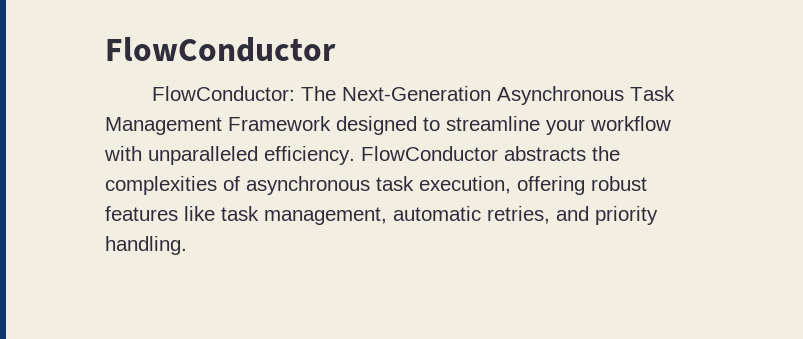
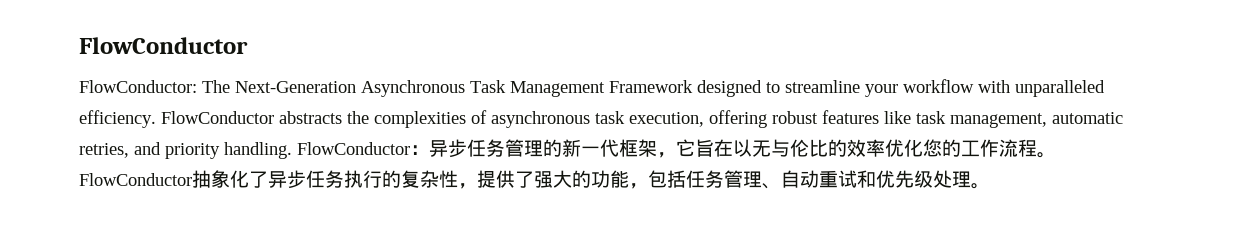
+ FlowConductor：异步任务管理的新一代框架，它旨在以无与伦比的效率优化您的工作流程。FlowConductor抽象化了异步任务执行的复杂性，提供了强大的功能，包括任务管理、自动重试和优先级处理。

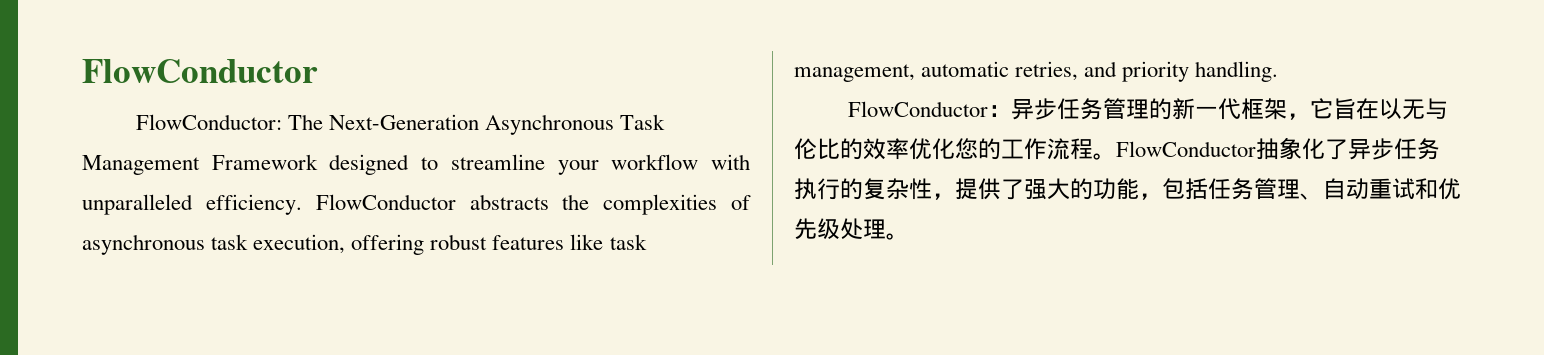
- FlowConductor abstracts the complexities of asynchronous task execution, offering robust features like task management, automatic retries, and priority handling. FlowConductor：异步任务管理的新一代框架，它旨在以无与伦比的效率优化您的工作流程。
+ FlowConductor abstracts the complexities of asynchronous task execution, offering robust features like task management, automatic retries, and priority handling.
+ FlowConductor：异步任务管理的新一代框架，它旨在以无与伦比的效率优化您的工作流程。

